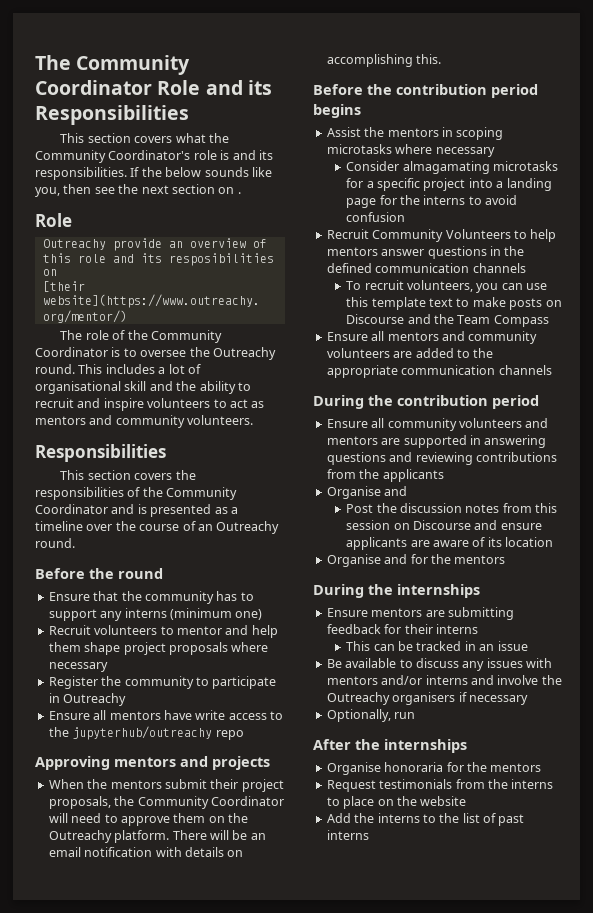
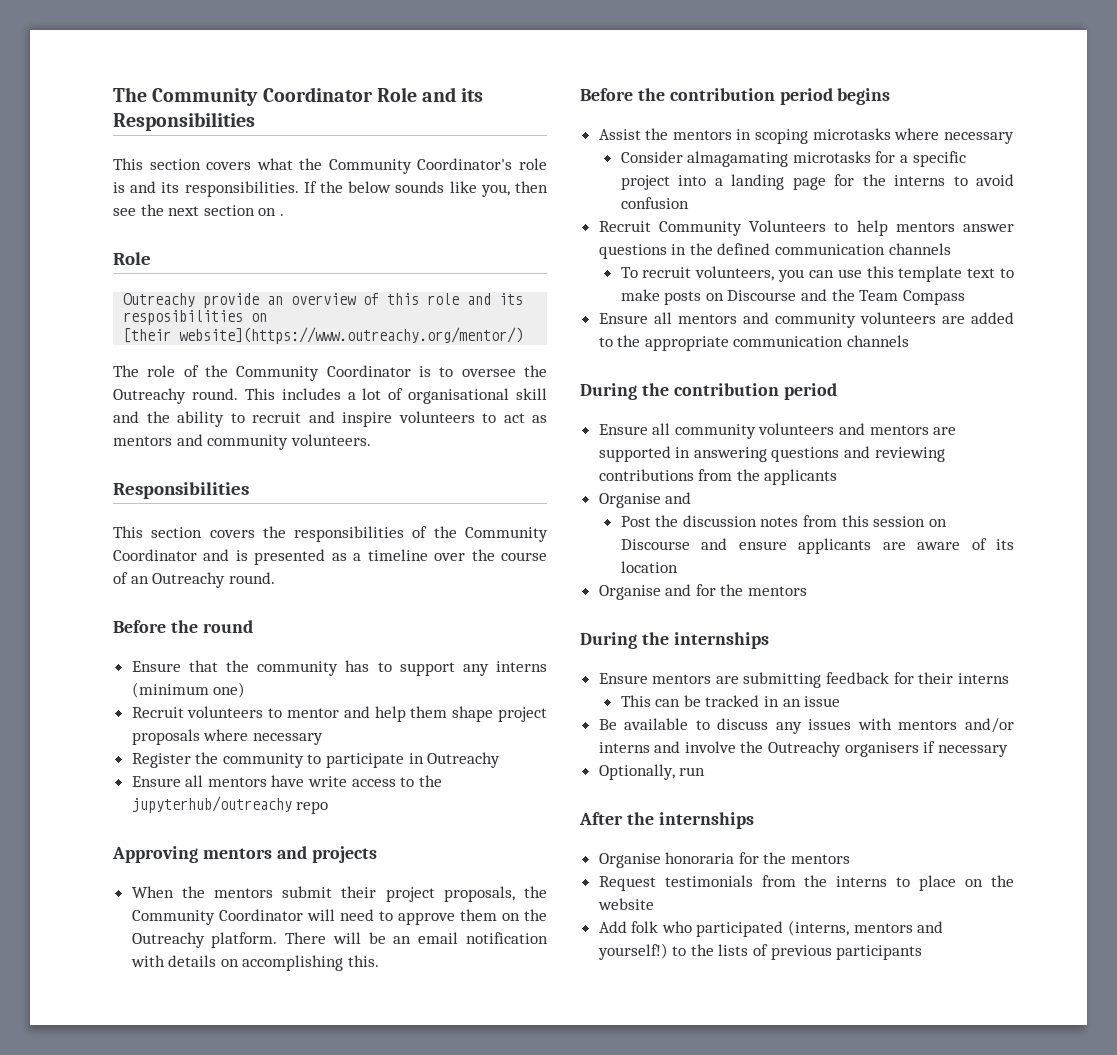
- Add the interns to the list of past interns
+ Add folk who participated (interns, mentors and yourself!) to the lists of previous participants

